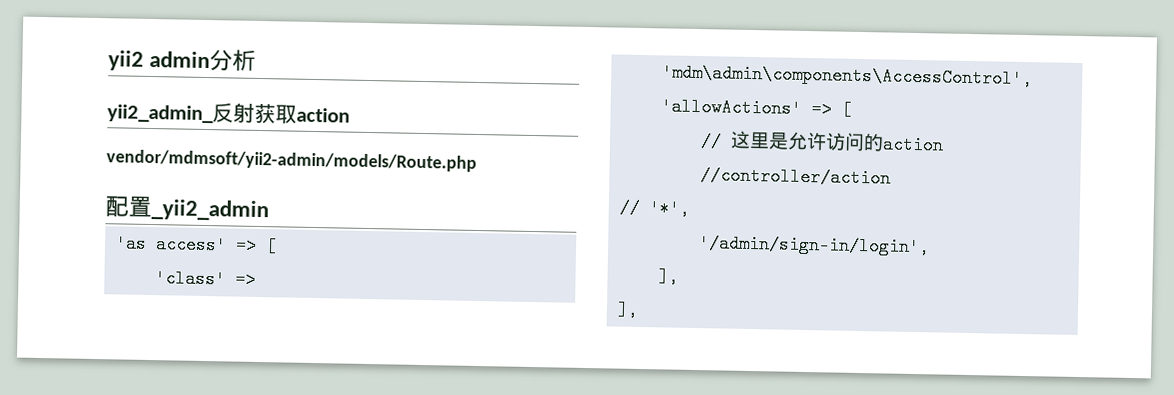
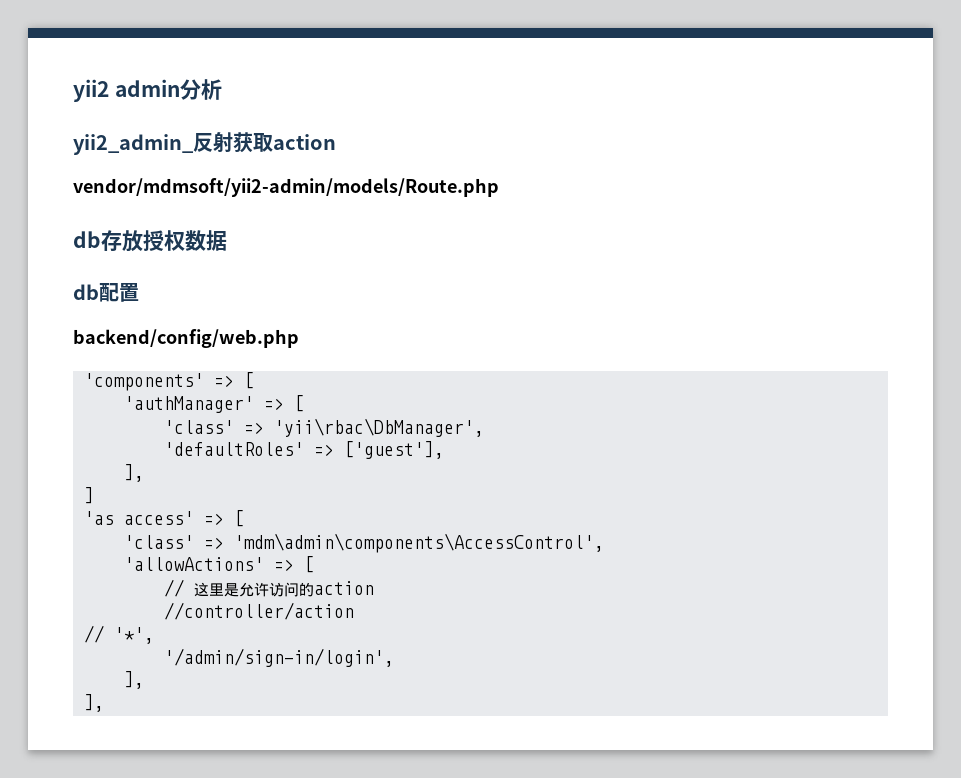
- 配置_yii2_admin
+ db存放授权数据
+ db配置
+ backend/config/web.php
+ 'components' => [
+ 'authManager' => [
+ 'class' => 'yii\rbac\DbManager',
+ 'defaultRoles' => ['guest'],
+ ],
+ ]

